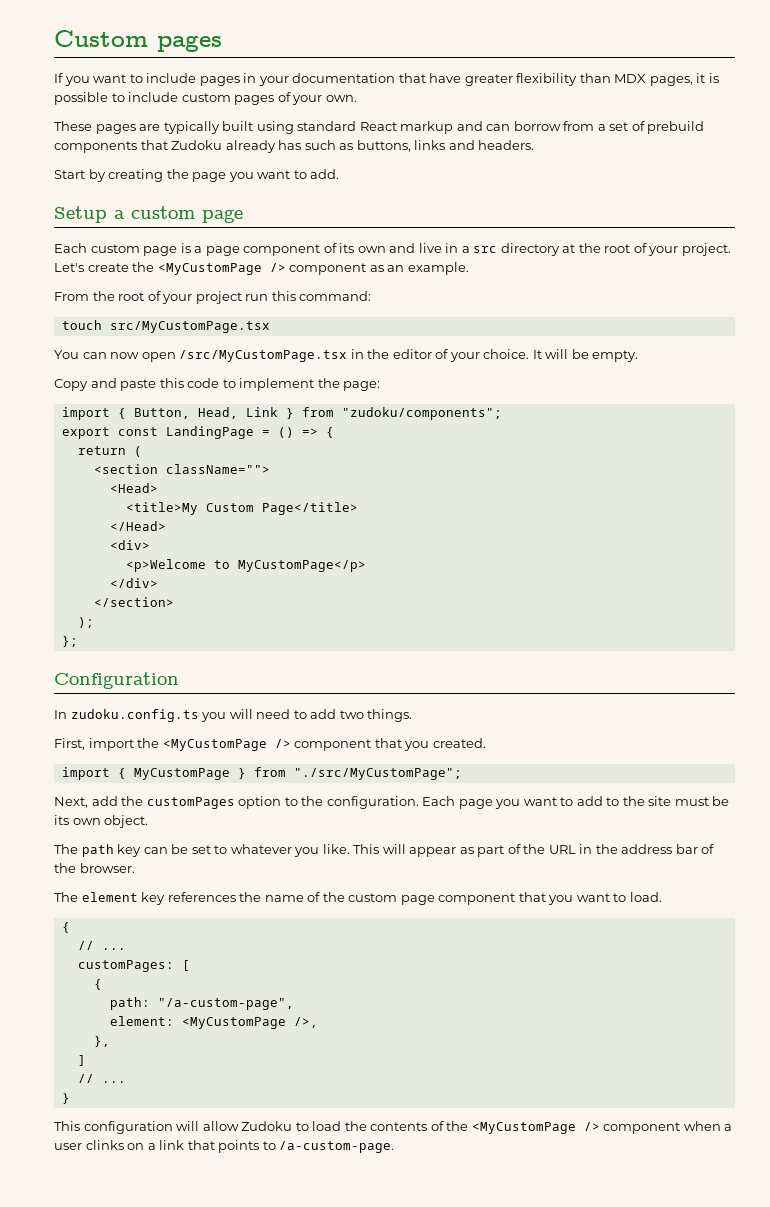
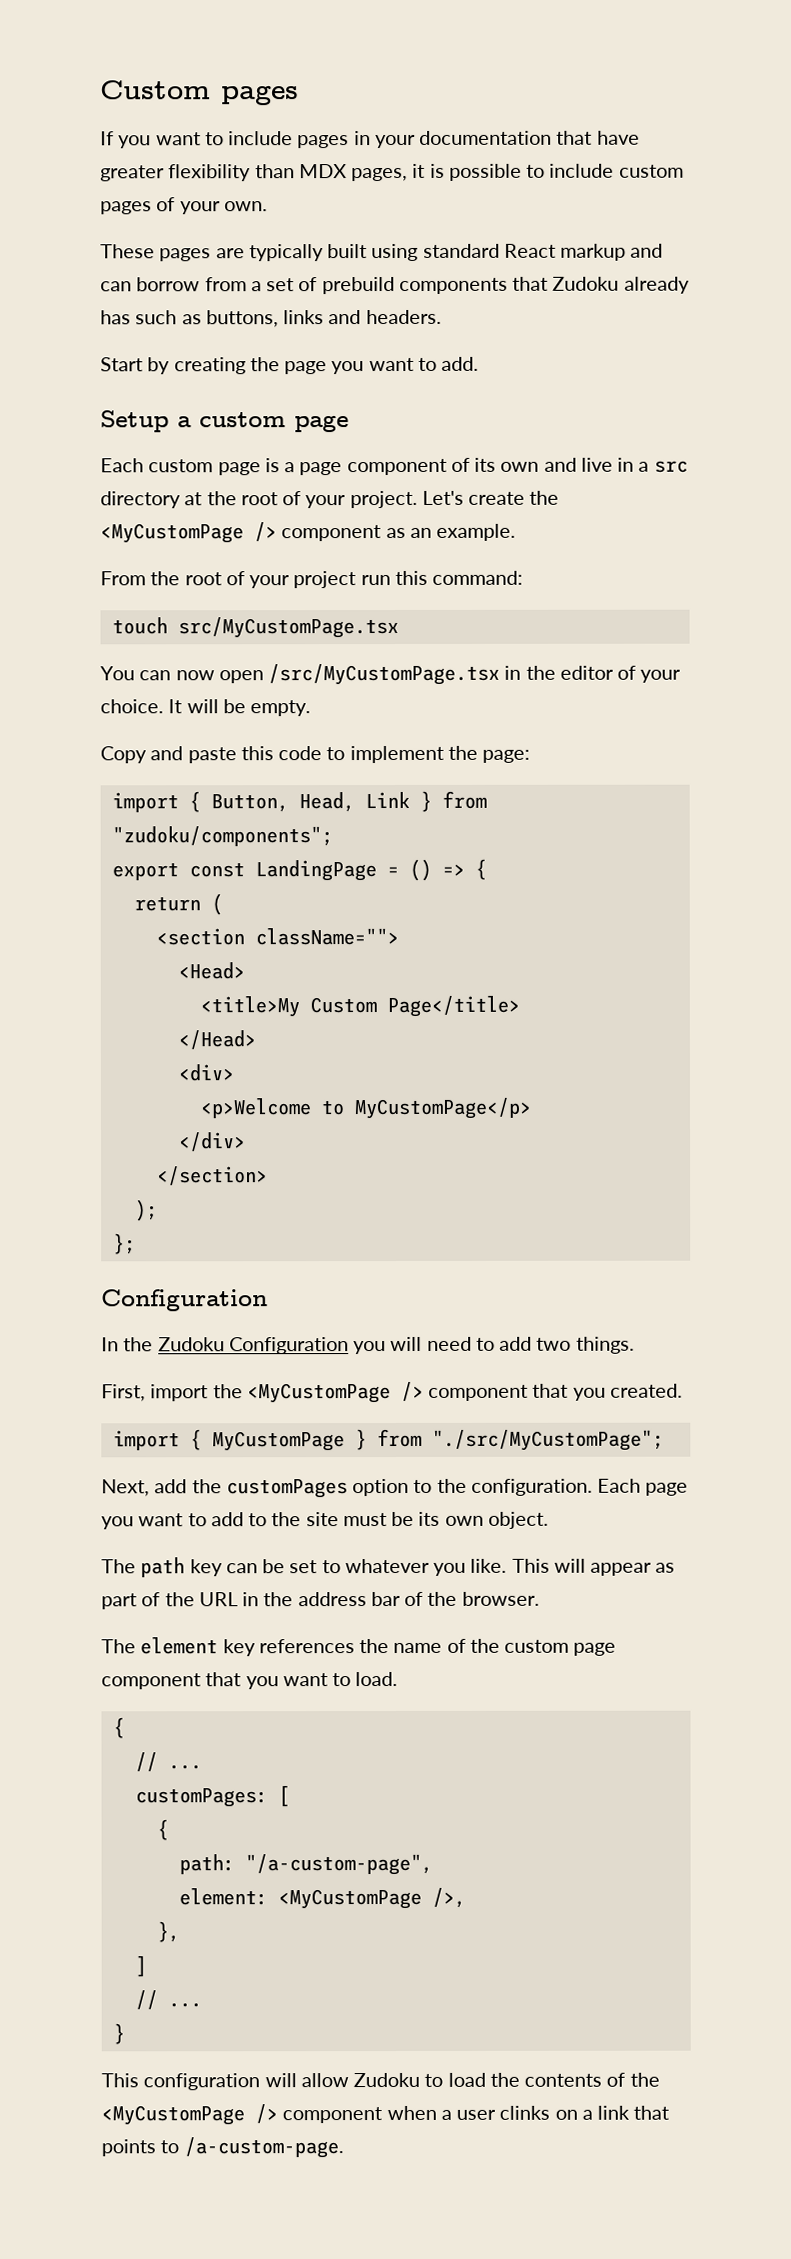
- In zudoku.config.ts you will need to add two things.
+ In the Zudoku Configuration you will need to add two things.

